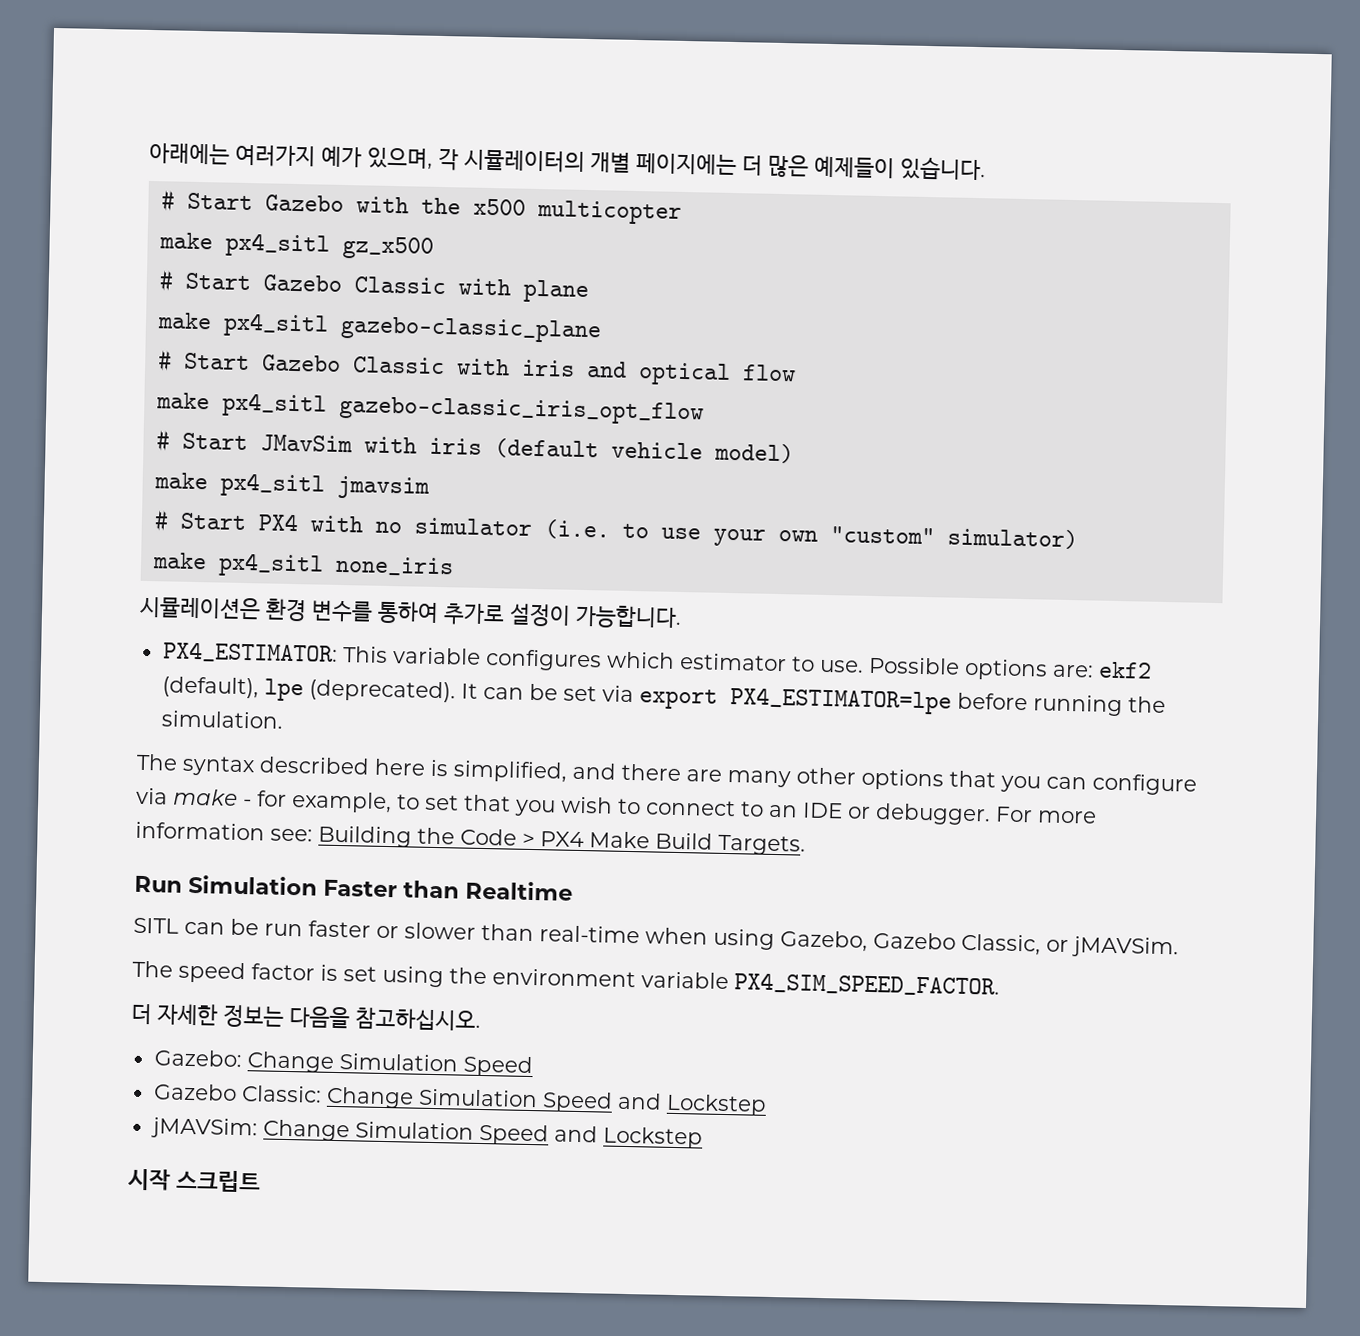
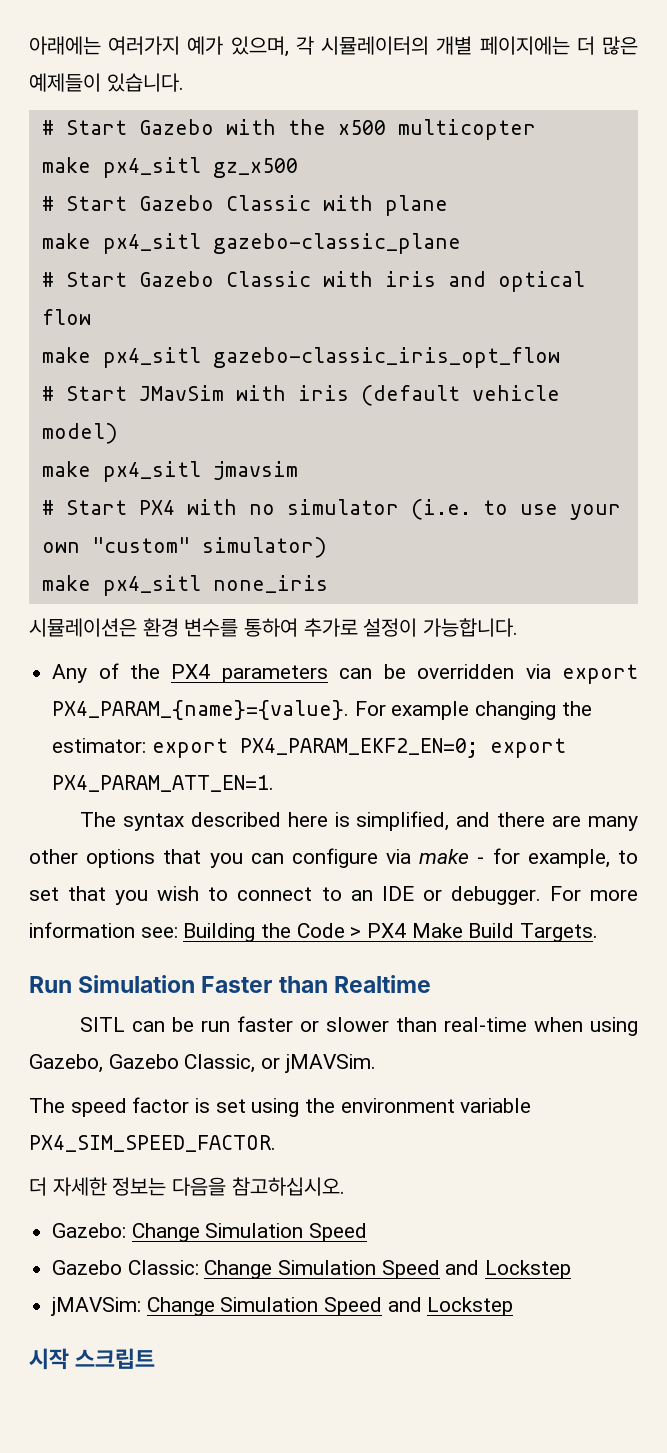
- PX4_ESTIMATOR: This variable configures which estimator to use. Possible options are: ekf2 (default), lpe (deprecated). It can be set via export PX4_ESTIMATOR=lpe before running the simulation.
+ Any of the PX4 parameters can be overridden via export PX4_PARAM_{name}={value}. For example changing the estimator: export PX4_PARAM_EKF2_EN=0; export PX4_PARAM_ATT_EN=1.

